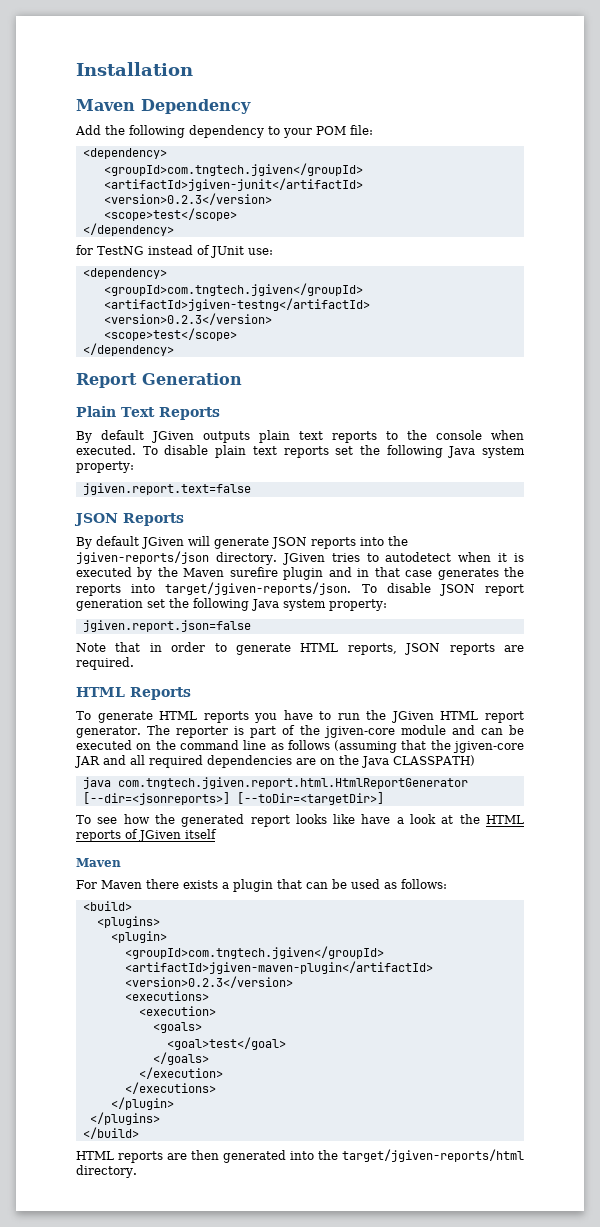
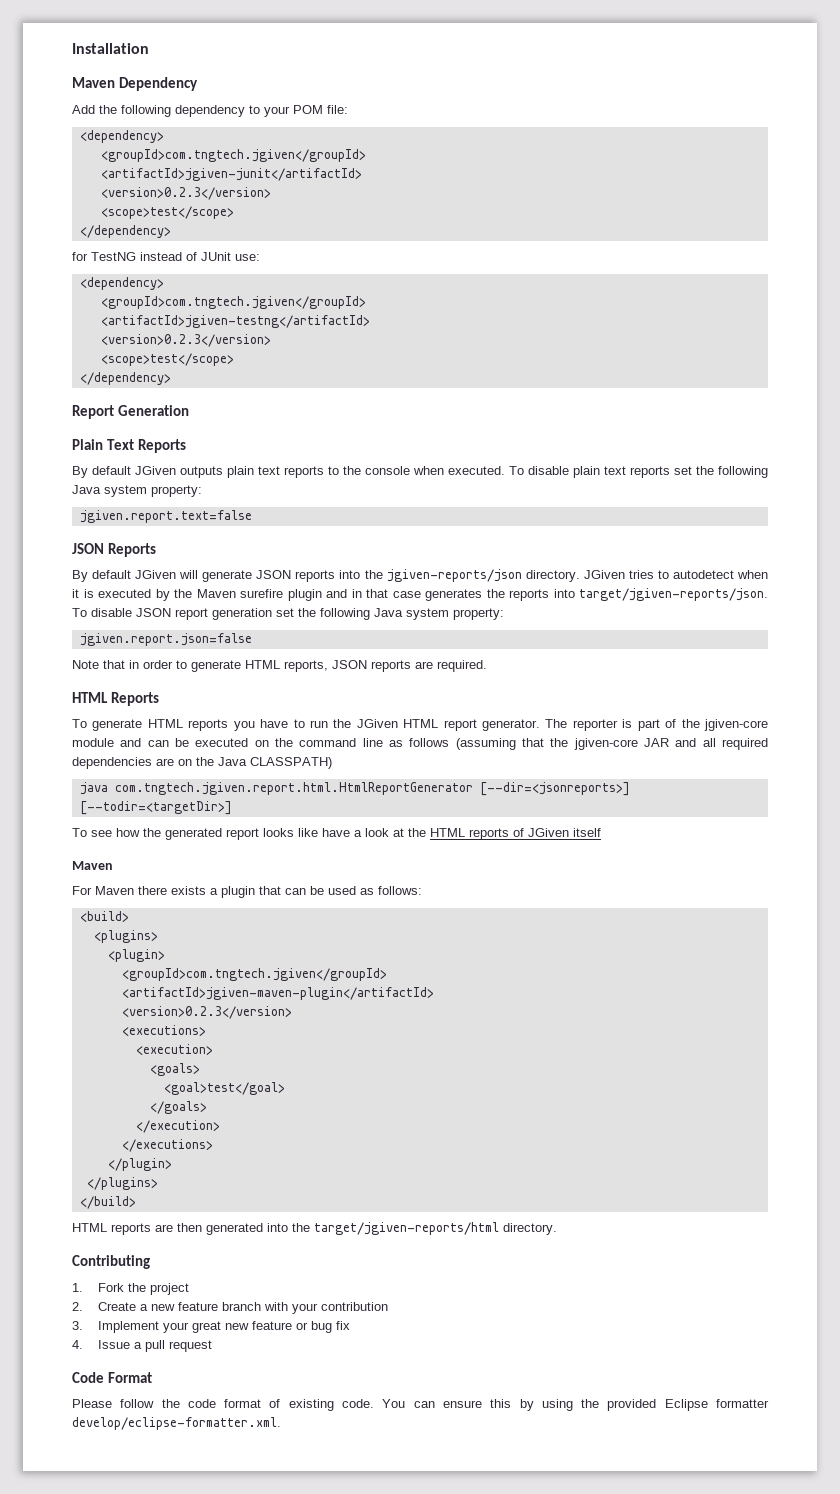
- java com.tngtech.jgiven.report.html.HtmlReportGenerator [--dir=<jsonreports>] [--toDir=<targetDir>]
+ java com.tngtech.jgiven.report.html.HtmlReportGenerator [--dir=<jsonreports>] [--todir=<targetDir>]
+ Contributing
+ 1. Fork the project
+ 2. Create a new feature branch with your contribution
+ 3. Implement your great new feature or bug fix
+ 4. Issue a pull request
+ Code Format
+ Please follow the code format of existing code. You can ensure this by using the provided Eclipse formatter develop/eclipse-formatter.xml.

